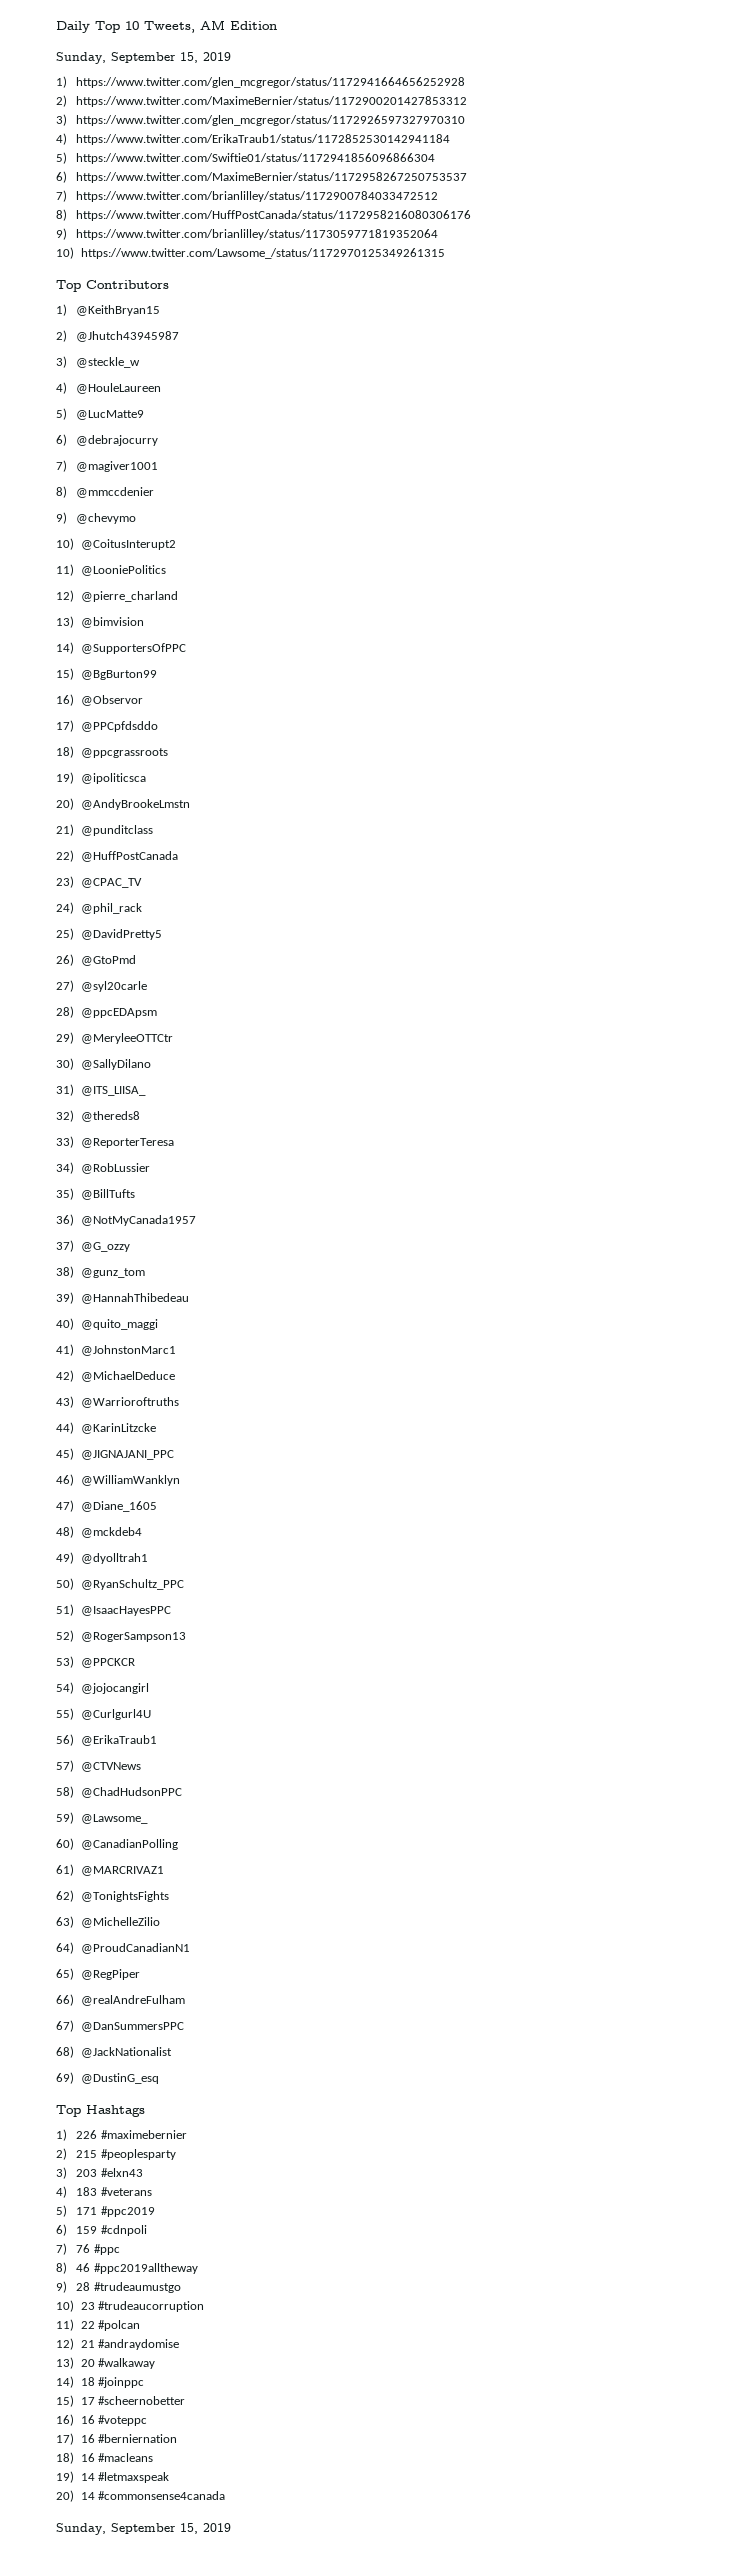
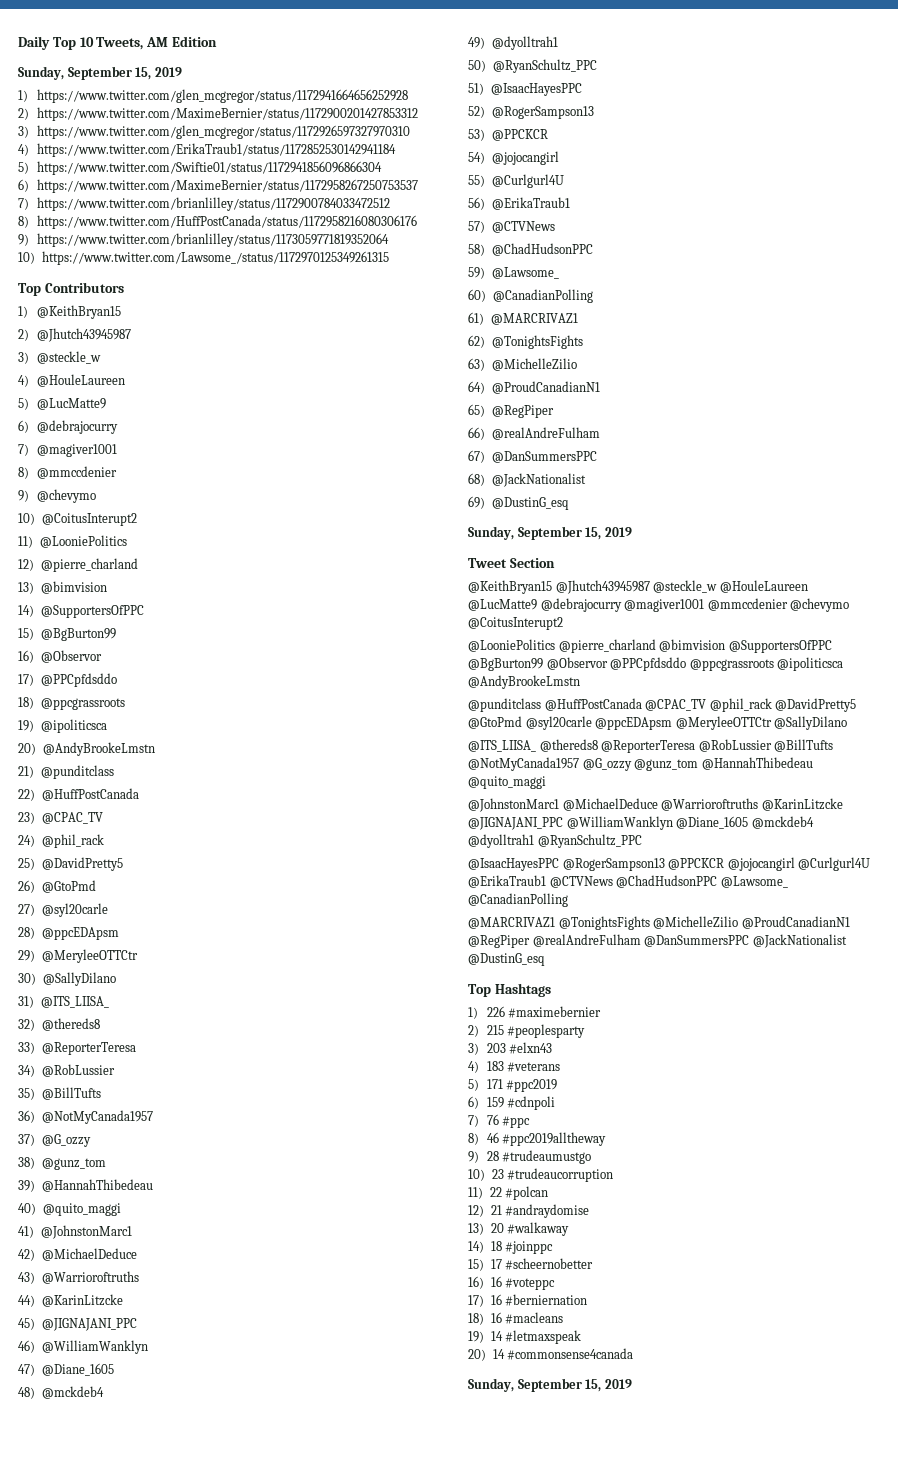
  69) @DustinG_esq
+ Sunday, September 15, 2019
+ Tweet Section
+ @KeithBryan15 @Jhutch43945987 @steckle_w @HouleLaureen @LucMatte9 @debrajocurry @magiver1001 @mmccdenier @chevymo @CoitusInterupt2
+ @LooniePolitics @pierre_charland @bimvision @SupportersOfPPC @BgBurton99 @Observor @PPCpfdsddo @ppcgrassroots @ipoliticsca @AndyBrookeLmstn
+ @punditclass @HuffPostCanada @CPAC_TV @phil_rack @DavidPretty5 @GtoPmd @syl20carle @ppcEDApsm @MeryleeOTTCtr @SallyDilano
+ @ITS_LIISA_ @thereds8 @ReporterTeresa @RobLussier @BillTufts @NotMyCanada1957 @G_ozzy @gunz_tom @HannahThibedeau @quito_maggi
+ @JohnstonMarc1 @MichaelDeduce @Warrioroftruths @KarinLitzcke @JIGNAJANI_PPC @WilliamWanklyn @Diane_1605 @mckdeb4 @dyolltrah1 @RyanSchultz_PPC
+ @IsaacHayesPPC @RogerSampson13 @PPCKCR @jojocangirl @Curlgurl4U @ErikaTraub1 @CTVNews @ChadHudsonPPC @Lawsome_ @CanadianPolling
+ @MARCRIVAZ1 @TonightsFights @MichelleZilio @ProudCanadianN1 @RegPiper @realAndreFulham @DanSummersPPC @JackNationalist @DustinG_esq

